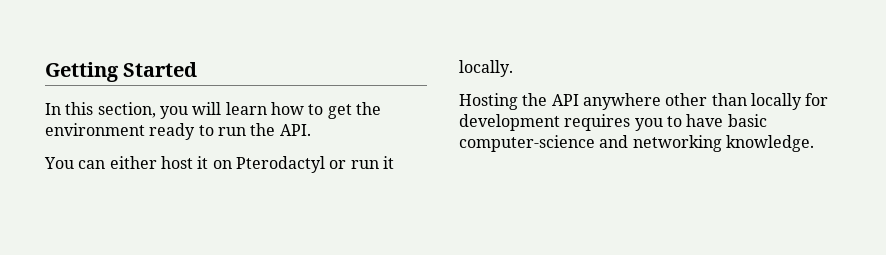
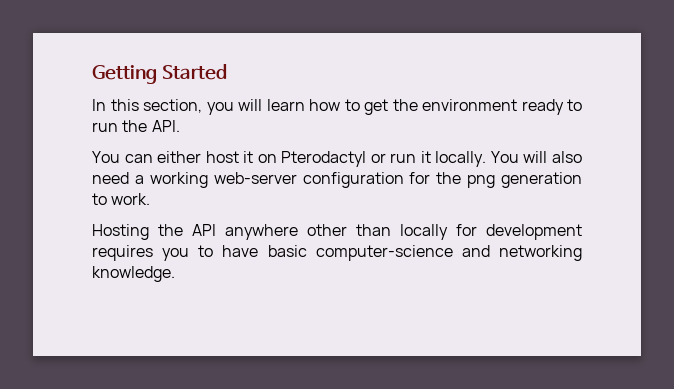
+ You will also need a working web-server configuration for the png generation to work.

